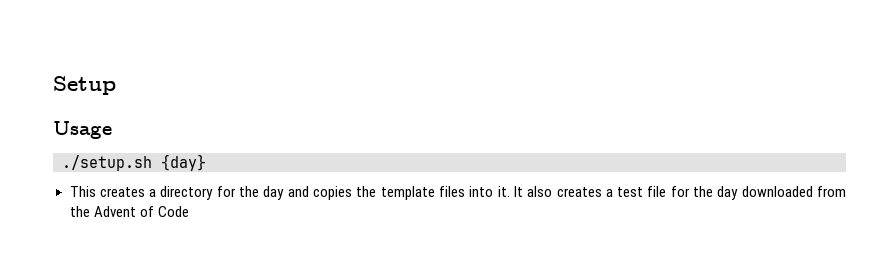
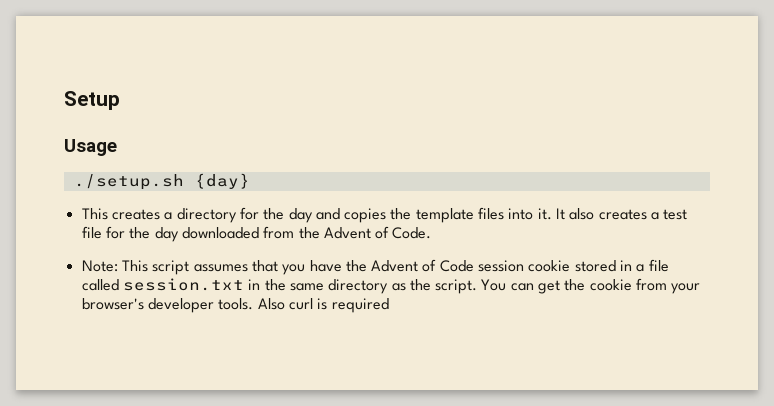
- It also creates a test file for the day downloaded from the Advent of Code
+ It also creates a test file for the day downloaded from the Advent of Code.
+ Note: This script assumes that you have the Advent of Code session cookie stored in a file called session.txt in the same directory as the script. You can get the cookie from your browser's developer tools. Also curl is required

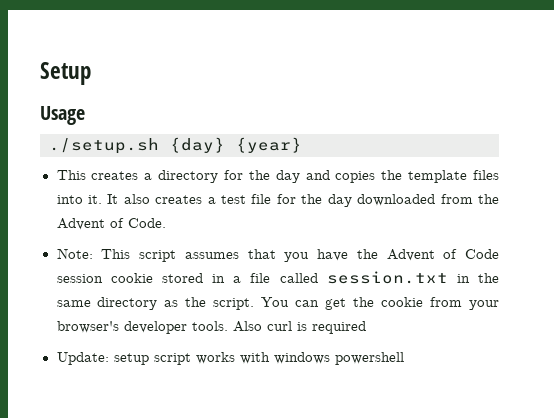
- ./setup.sh {day}
+ ./setup.sh {day} {year}
+ Update: setup script works with windows powershell

